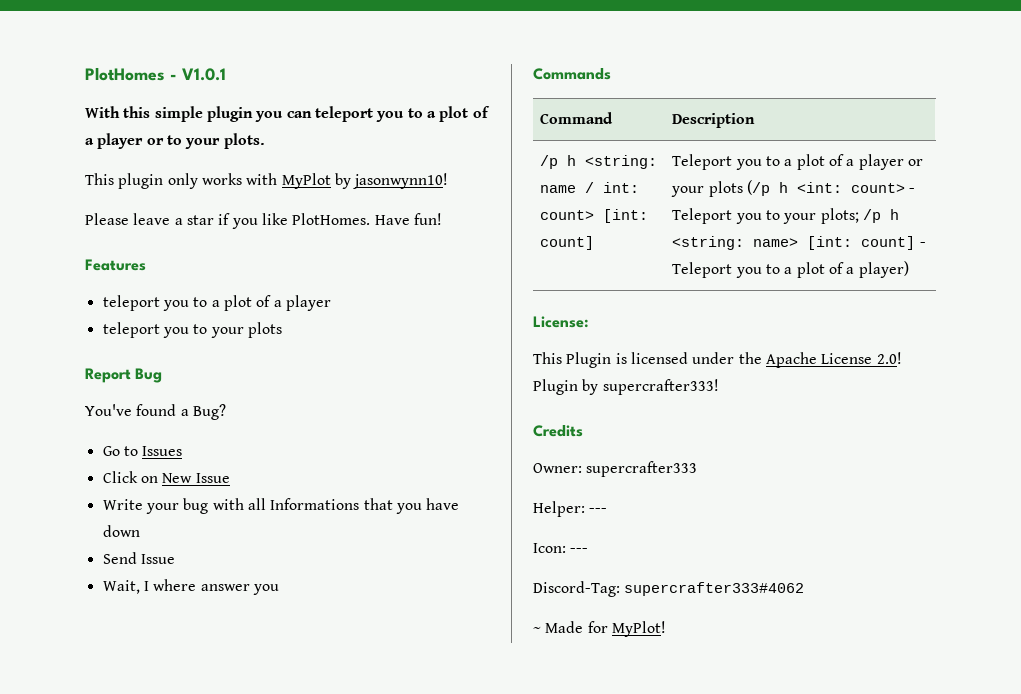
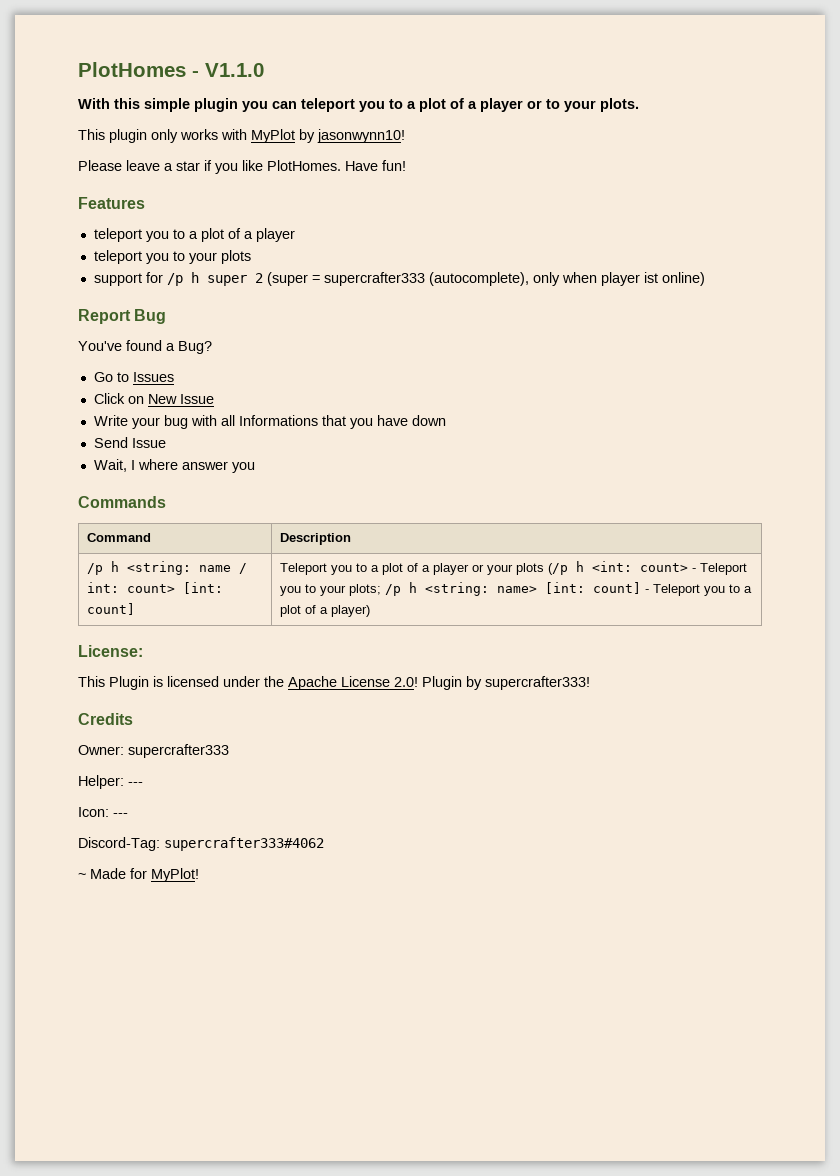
- PlotHomes - V1.0.1
+ PlotHomes - V1.1.0
+ support for /p h super 2 (super = supercrafter333 (autocomplete), only when player ist online)

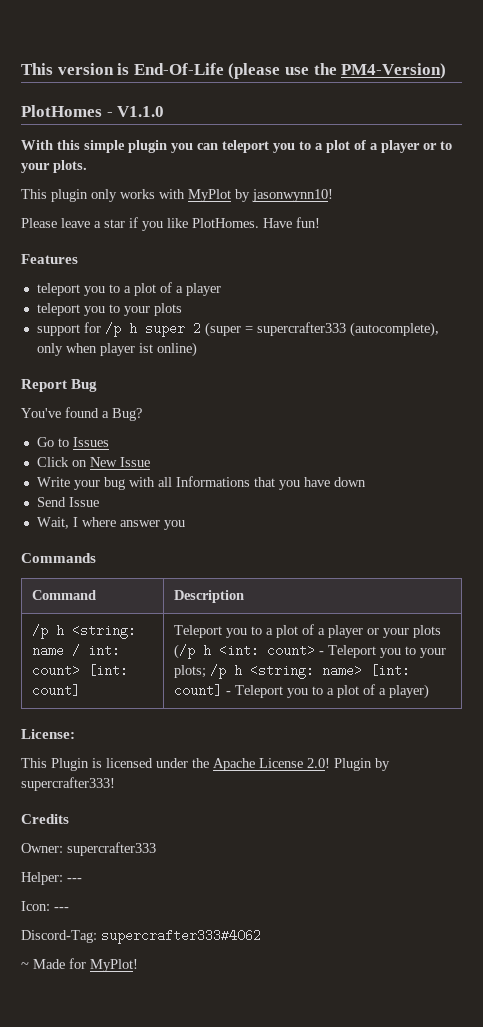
+ This version is End-Of-Life (please use the PM4-Version)

